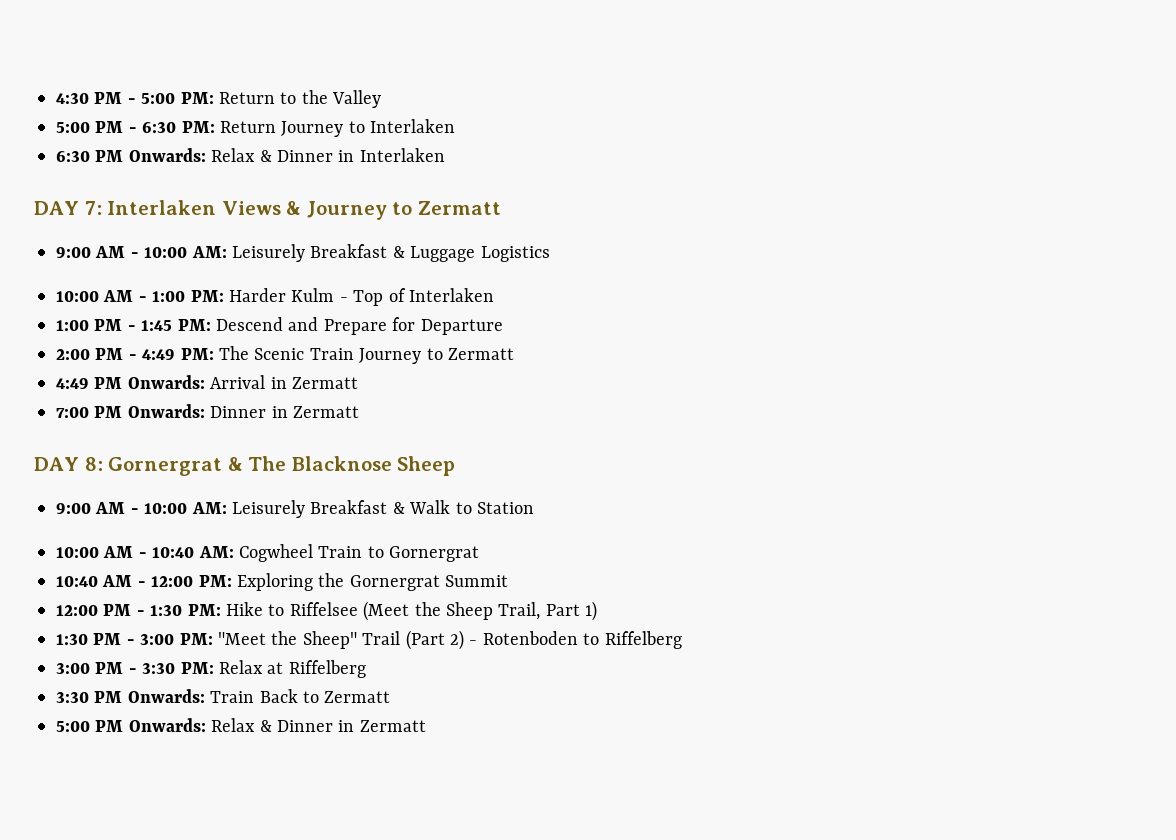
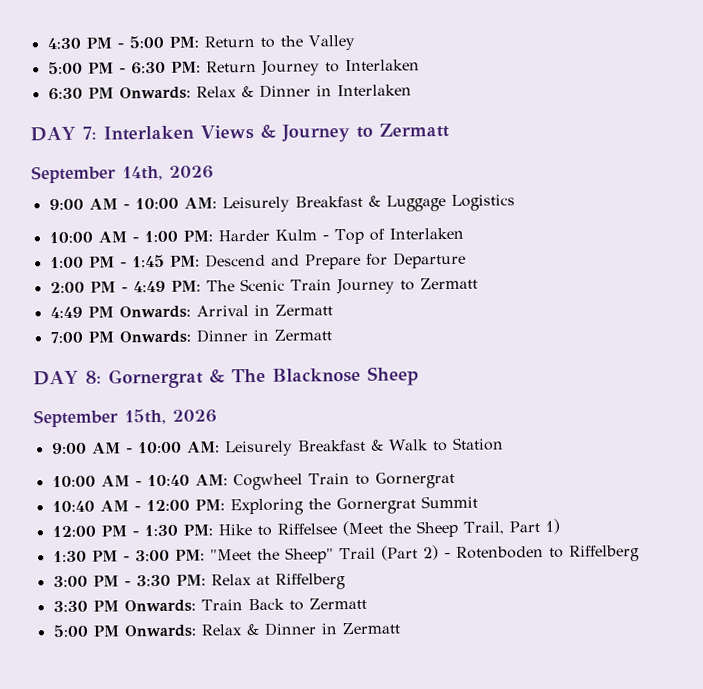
+ September 14th, 2026
+ September 15th, 2026

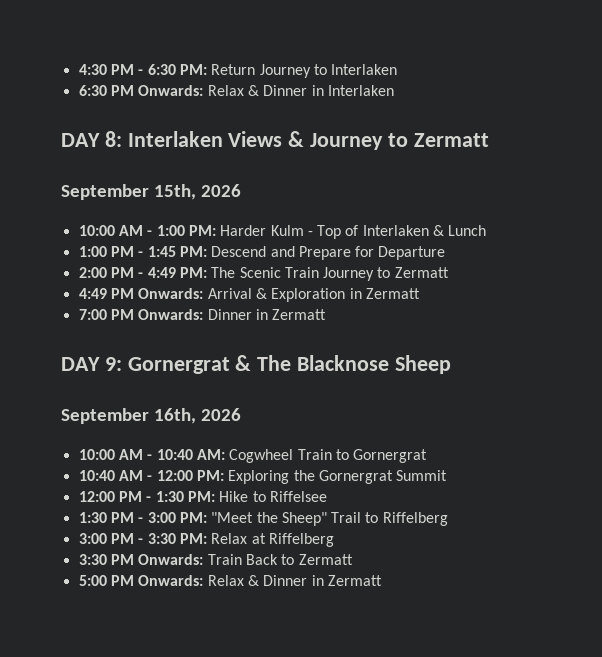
- 4:30 PM - 5:00 PM: Return to the Valley
- 5:00 PM - 6:30 PM: Return Journey to Interlaken
+ 4:30 PM - 6:30 PM: Return Journey to Interlaken
- DAY 7: Interlaken Views & Journey to Zermatt
+ DAY 8: Interlaken Views & Journey to Zermatt
- September 14th, 2026
- 9:00 AM - 10:00 AM: Leisurely Breakfast & Luggage Logistics
+ September 15th, 2026
- 10:00 AM - 1:00 PM: Harder Kulm - Top of Interlaken
+ 10:00 AM - 1:00 PM: Harder Kulm - Top of Interlaken & Lunch
- 4:49 PM Onwards: Arrival in Zermatt
+ 4:49 PM Onwards: Arrival & Exploration in Zermatt
- DAY 8: Gornergrat & The Blacknose Sheep
+ DAY 9: Gornergrat & The Blacknose Sheep
- September 15th, 2026
- 9:00 AM - 10:00 AM: Leisurely Breakfast & Walk to Station
+ September 16th, 2026
- 12:00 PM - 1:30 PM: Hike to Riffelsee (Meet the Sheep Trail, Part 1)
+ 12:00 PM - 1:30 PM: Hike to Riffelsee
- 1:30 PM - 3:00 PM: "Meet the Sheep" Trail (Part 2) - Rotenboden to Riffelberg
+ 1:30 PM - 3:00 PM: "Meet the Sheep" Trail to Riffelberg

